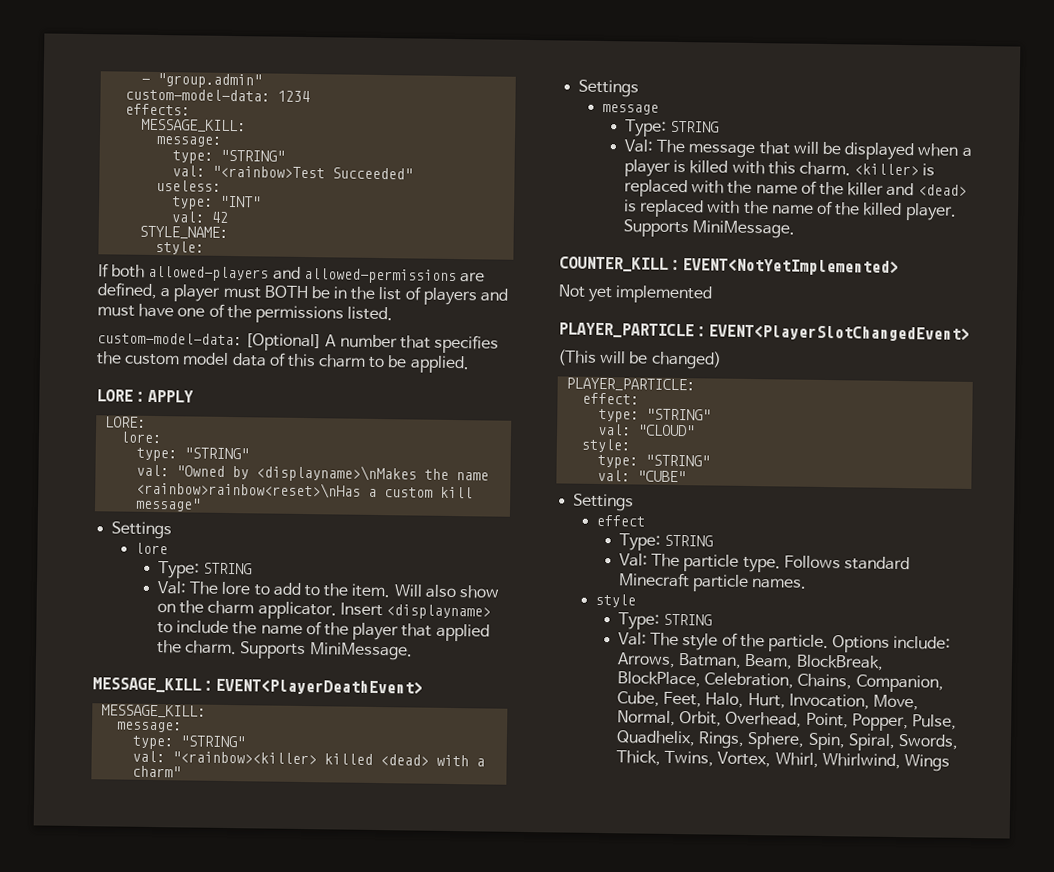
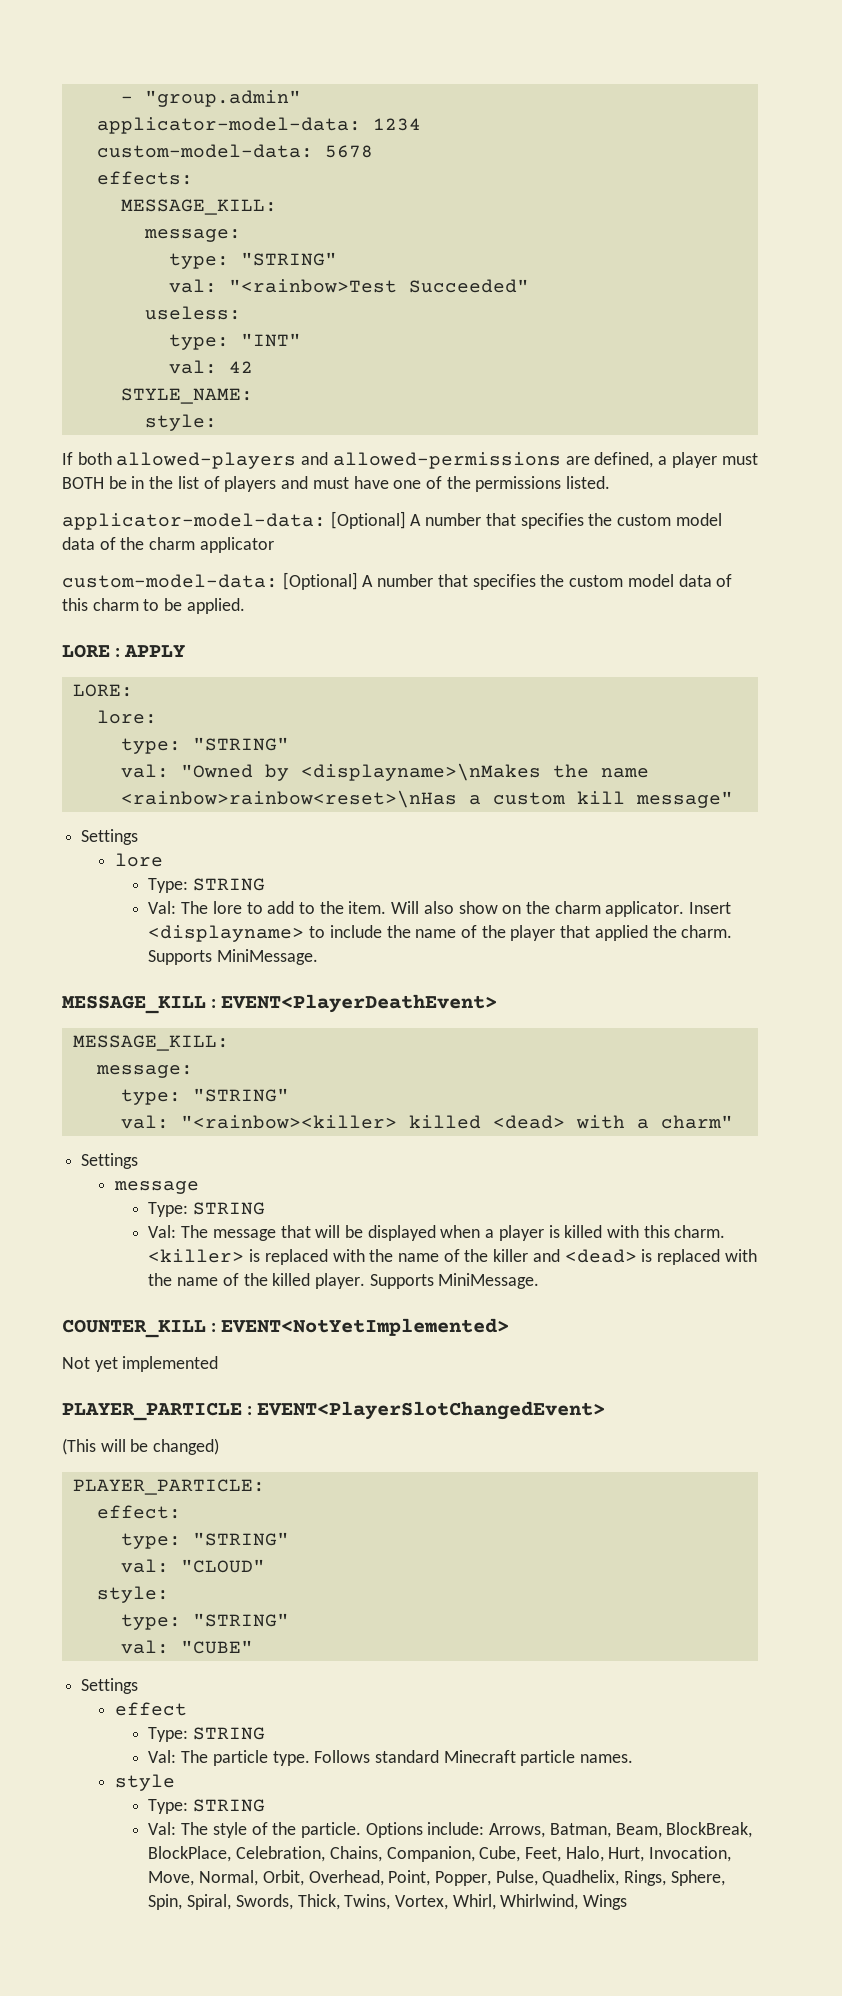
- custom-model-data: 1234
+ applicator-model-data: 1234
+ custom-model-data: 5678
+ applicator-model-data: [Optional] A number that specifies the custom model data of the charm applicator

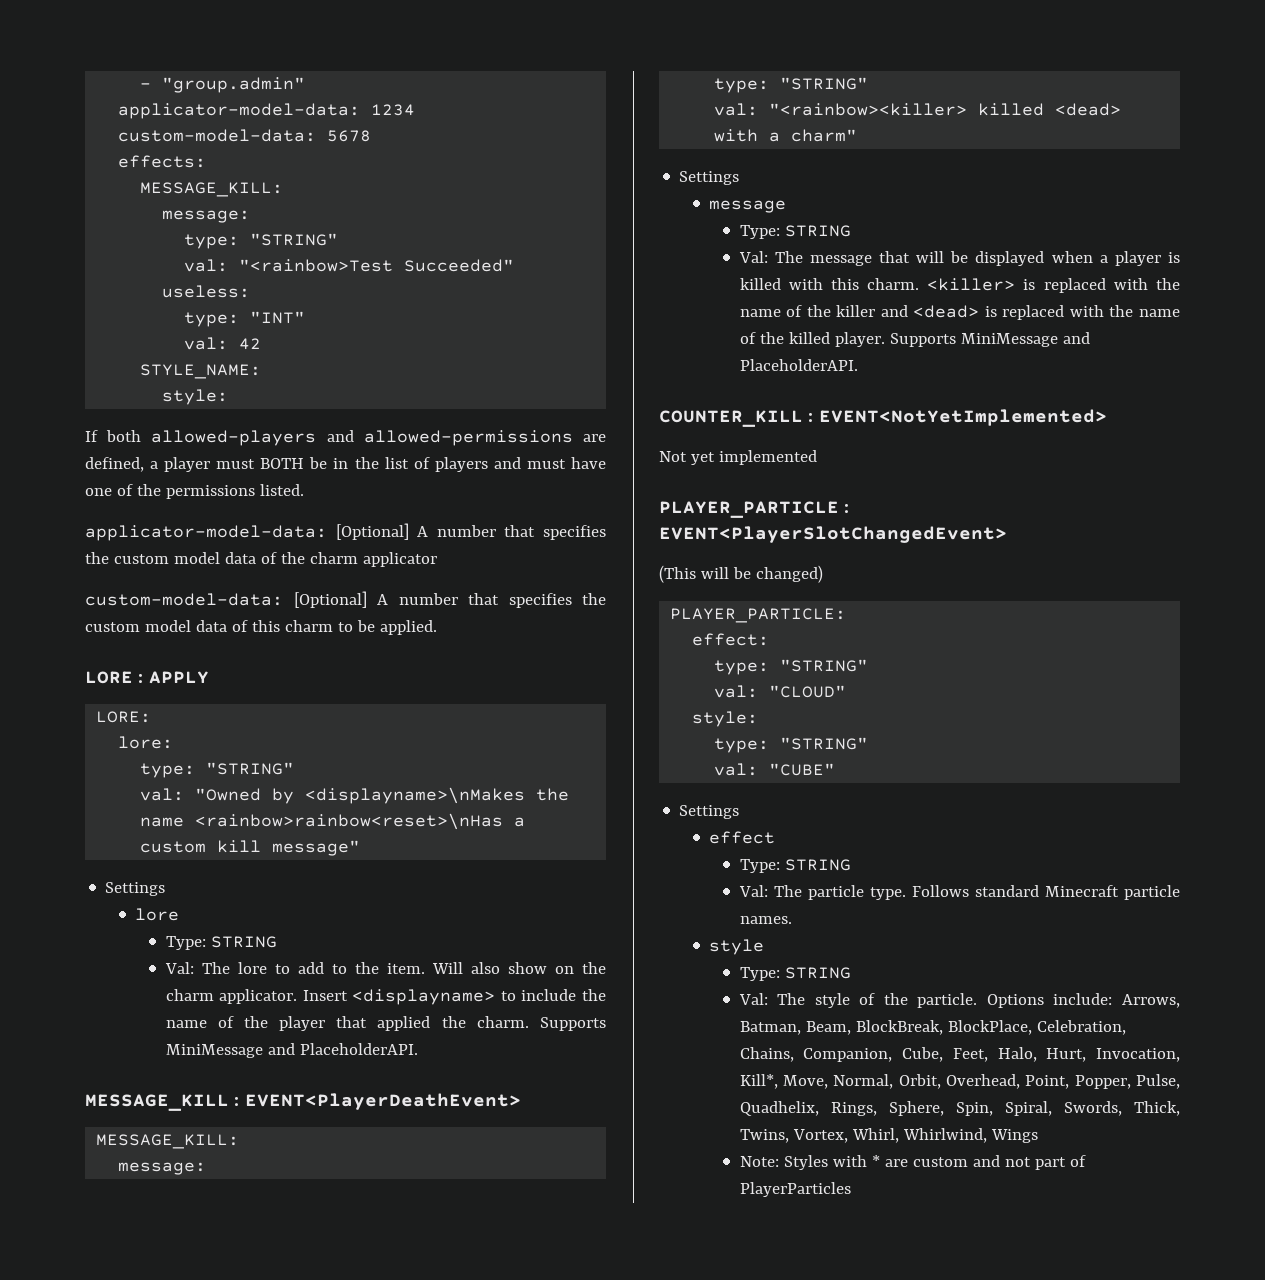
- Insert <displayname> to include the name of the player that applied the charm. Supports MiniMessage.
+ Insert <displayname> to include the name of the player that applied the charm. Supports MiniMessage and PlaceholderAPI.
- <killer> is replaced with the name of the killer and <dead> is replaced with the name of the killed player. Supports MiniMessage.
+ <killer> is replaced with the name of the killer and <dead> is replaced with the name of the killed player. Supports MiniMessage and PlaceholderAPI.
- Options include: Arrows, Batman, Beam, BlockBreak, BlockPlace, Celebration, Chains, Companion, Cube, Feet, Halo, Hurt, Invocation, Move, Normal, Orbit, Overhead, Point, Popper, Pulse, Quadhelix, Rings, Sphere, Spin, Spiral, Swords, Thick, Twins, Vortex, Whirl, Whirlwind, Wings
+ Options include: Arrows, Batman, Beam, BlockBreak, BlockPlace, Celebration, Chains, Companion, Cube, Feet, Halo, Hurt, Invocation, Kill*, Move, Normal, Orbit, Overhead, Point, Popper, Pulse, Quadhelix, Rings, Sphere, Spin, Spiral, Swords, Thick, Twins, Vortex, Whirl, Whirlwind, Wings
+ Note: Styles with * are custom and not part of PlayerParticles

